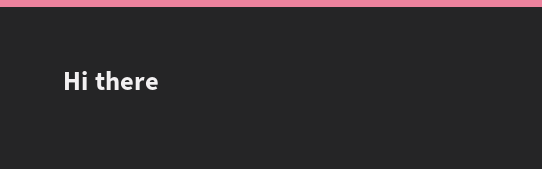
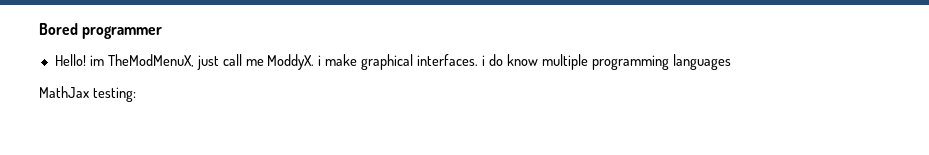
- Hi there
+ Bored programmer
+ Hello! im TheModMenuX, just call me ModdyX. i make graphical interfaces. i do know multiple programming languages
+ MathJax testing:

